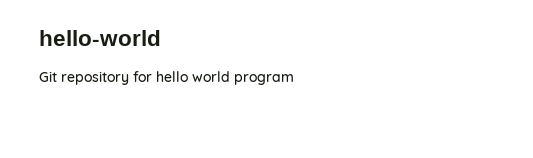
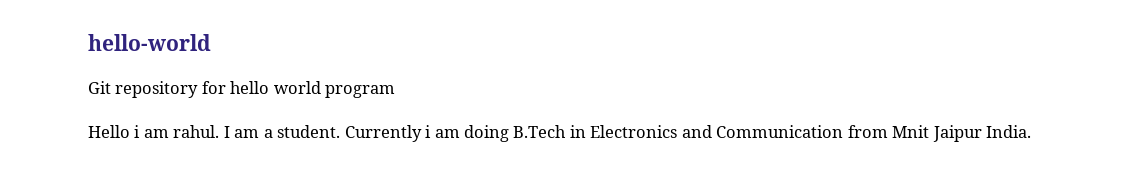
+ Hello i am rahul. I am a student. Currently i am doing B.Tech in Electronics and Communication from Mnit Jaipur India.

